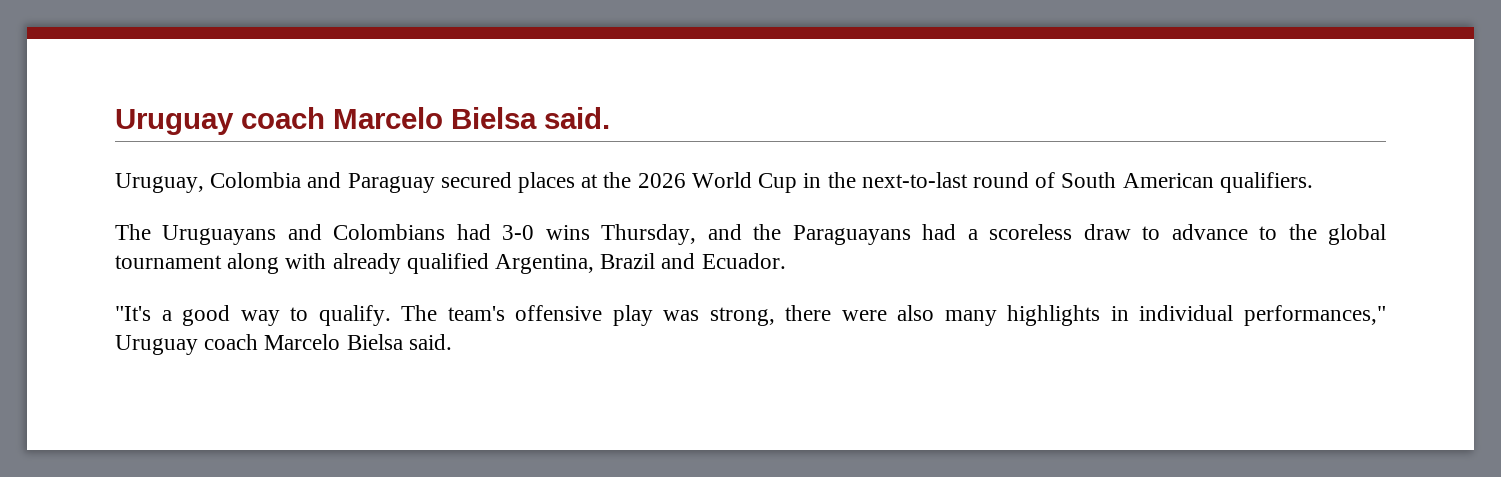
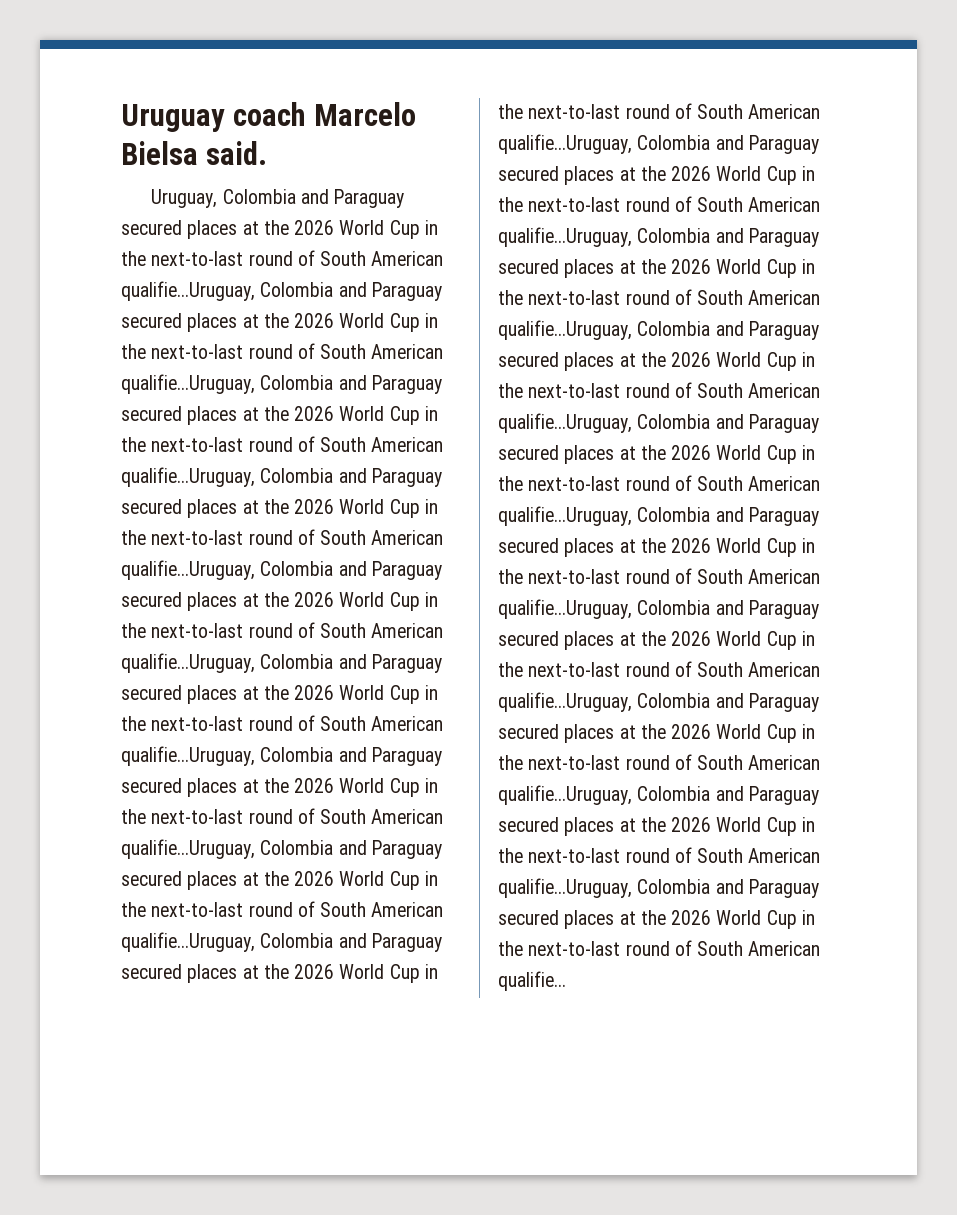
- Uruguay, Colombia and Paraguay secured places at the 2026 World Cup in the next-to-last round of South American qualifiers.
- The Uruguayans and Colombians had 3-0 wins Thursday, and the Paraguayans had a scoreless draw to advance to the global tournament along with already qualified Argentina, Brazil and Ecuador.
- "It's a good way to qualify. The team's offensive play was strong, there were also many highlights in individual performances," Uruguay coach Marcelo Bielsa said.
+ Uruguay, Colombia and Paraguay secured places at the 2026 World Cup in the next-to-last round of South American qualifie...Uruguay, Colombia and Paraguay secured places at the 2026 World Cup in the next-to-last round of South American qualifie...Uruguay, Colombia and Paraguay secured places at the 2026 World Cup in the next-to-last round of South American qualifie...Uruguay, Colombia and Paraguay secured places at the 2026 World Cup in the next-to-last round of South American qualifie...Uruguay, Colombia and Paraguay secured places at the 2026 World Cup in the next-to-last round of South American qualifie...Uruguay, Colombia and Paraguay secured places at the 2026 World Cup in the next-to-last round of South American qualifie...Uruguay, Colombia and Paraguay secured places at the 2026 World Cup in the next-to-last round of South American qualifie...Uruguay, Colombia and Paraguay secured places at the 2026 World Cup in the next-to-last round of South American qualifie...Uruguay, Colombia and Paraguay secured places at the 2026 World Cup in the next-to-last round of South American qualifie...Uruguay, Colombia and Paraguay secured places at the 2026 World Cup in the next-to-last round of South American qualifie...Uruguay, Colombia and Paraguay secured places at the 2026 World Cup in the next-to-last round of South American qualifie...Uruguay, Colombia and Paraguay secured places at the 2026 World Cup in the next-to-last round of South American qualifie...Uruguay, Colombia and Paraguay secured places at the 2026 World Cup in the next-to-last round of South American qualifie...Uruguay, Colombia and Paraguay secured places at the 2026 World Cup in the next-to-last round of South American qualifie...Uruguay, Colombia and Paraguay secured places at the 2026 World Cup in the next-to-last round of South American qualifie...Uruguay, Colombia and Paraguay secured places at the 2026 World Cup in the next-to-last round of South American qualifie...Uruguay, Colombia and Paraguay secured places at the 2026 World Cup in the next-to-last round of South American qualifie...Uruguay, Colombia and Paraguay secured places at the 2026 World Cup in the next-to-last round of South American qualifie...

